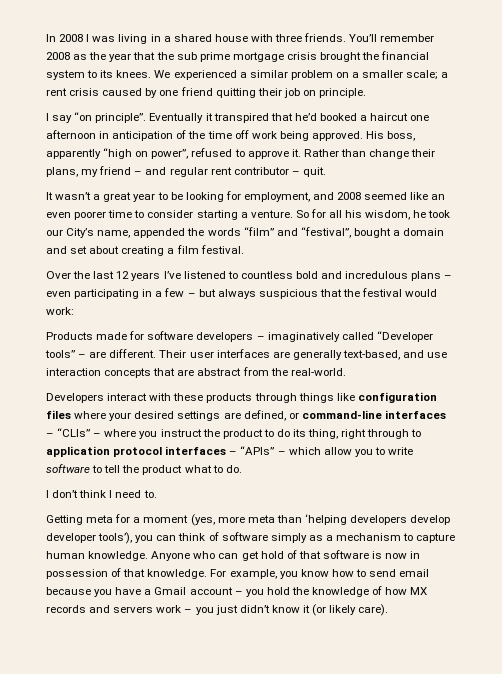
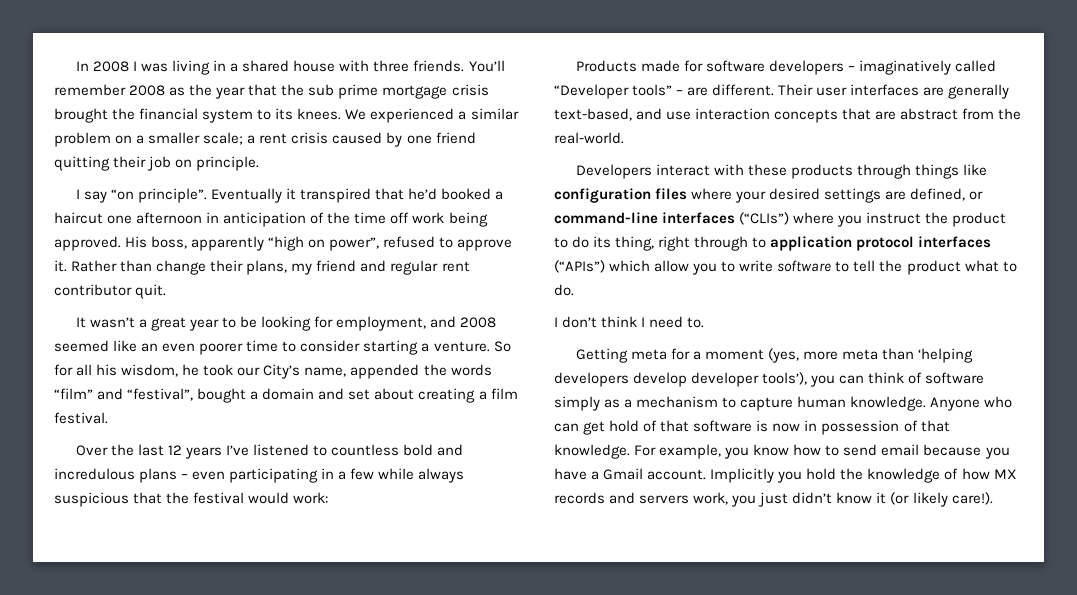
- Rather than change their plans, my friend – and regular rent contributor – quit.
+ Rather than change their plans, my friend and regular rent contributor quit.
- Over the last 12 years I’ve listened to countless bold and incredulous plans – even participating in a few – but always suspicious that the festival would work:
+ Over the last 12 years I’ve listened to countless bold and incredulous plans – even participating in a few while always suspicious that the festival would work:
- Developers interact with these products through things like configuration files where your desired settings are defined, or command-line interfaces – “CLIs” – where you instruct the product to do its thing, right through to application protocol interfaces – “APIs” – which allow you to write software to tell the product what to do.
+ Developers interact with these products through things like configuration files where your desired settings are defined, or command-line interfaces (“CLIs”) where you instruct the product to do its thing, right through to application protocol interfaces (“APIs”) which allow you to write software to tell the product what to do.
- For example, you know how to send email because you have a Gmail account – you hold the knowledge of how MX records and servers work – you just didn’t know it (or likely care).
+ For example, you know how to send email because you have a Gmail account. Implicitly you hold the knowledge of how MX records and servers work, you just didn’t know it (or likely care!).

